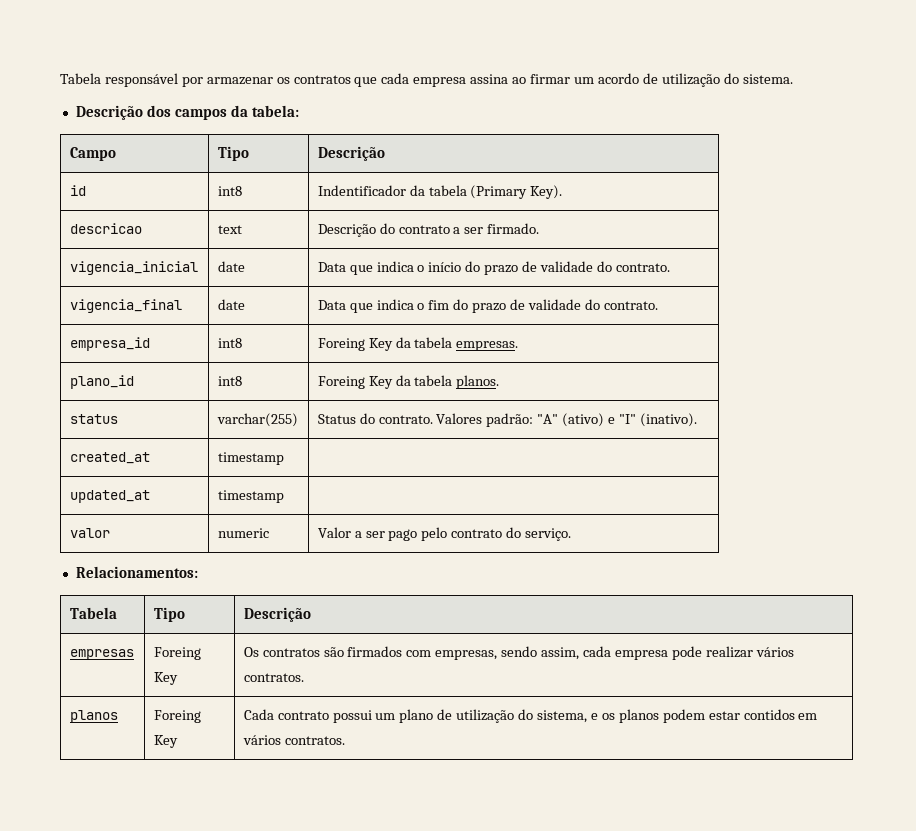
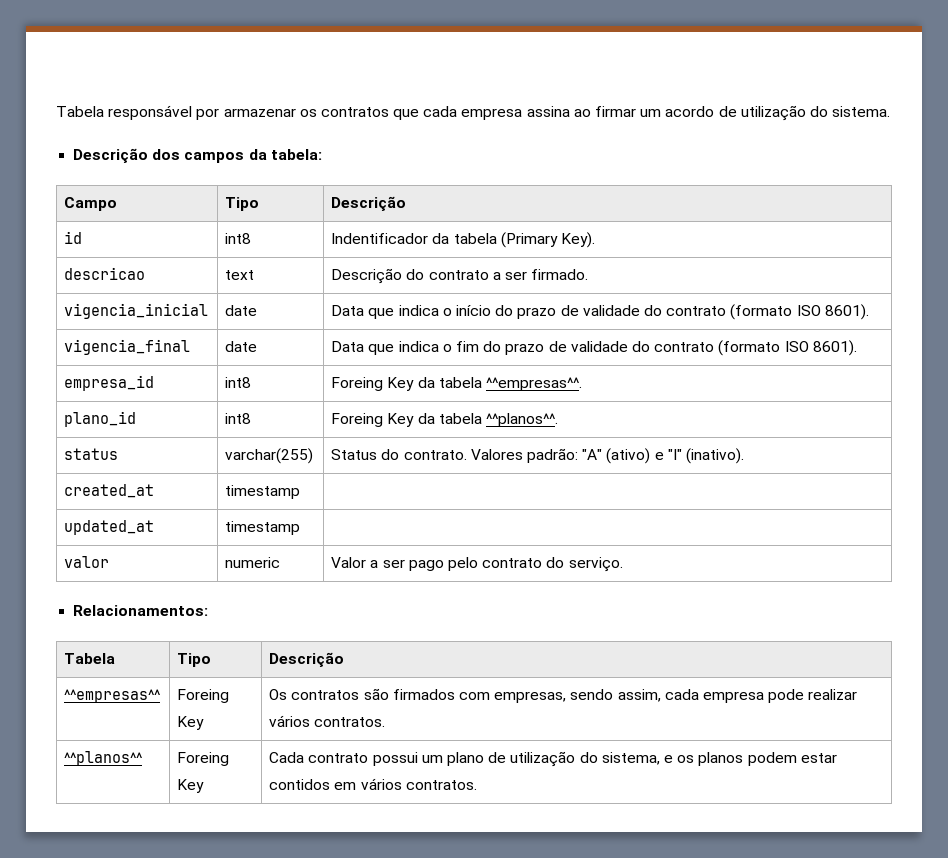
- vigencia_inicial | date | Data que indica o início do prazo de validade do contrato.
+ vigencia_inicial | date | Data que indica o início do prazo de validade do contrato (formato ISO 8601).
- vigencia_final | date | Data que indica o fim do prazo de validade do contrato.
+ vigencia_final | date | Data que indica o fim do prazo de validade do contrato (formato ISO 8601).
- empresa_id | int8 | Foreing Key da tabela empresas.
+ empresa_id | int8 | Foreing Key da tabela ^^empresas^^.
- plano_id | int8 | Foreing Key da tabela planos.
+ plano_id | int8 | Foreing Key da tabela ^^planos^^.
- empresas | Foreing Key | Os contratos são firmados com empresas, sendo assim, cada empresa pode realizar vários contratos.
+ ^^empresas^^ | Foreing Key | Os contratos são firmados com empresas, sendo assim, cada empresa pode realizar vários contratos.
- planos | Foreing Key | Cada contrato possui um plano de utilização do sistema, e os planos podem estar contidos em vários contratos.
+ ^^planos^^ | Foreing Key | Cada contrato possui um plano de utilização do sistema, e os planos podem estar contidos em vários contratos.

